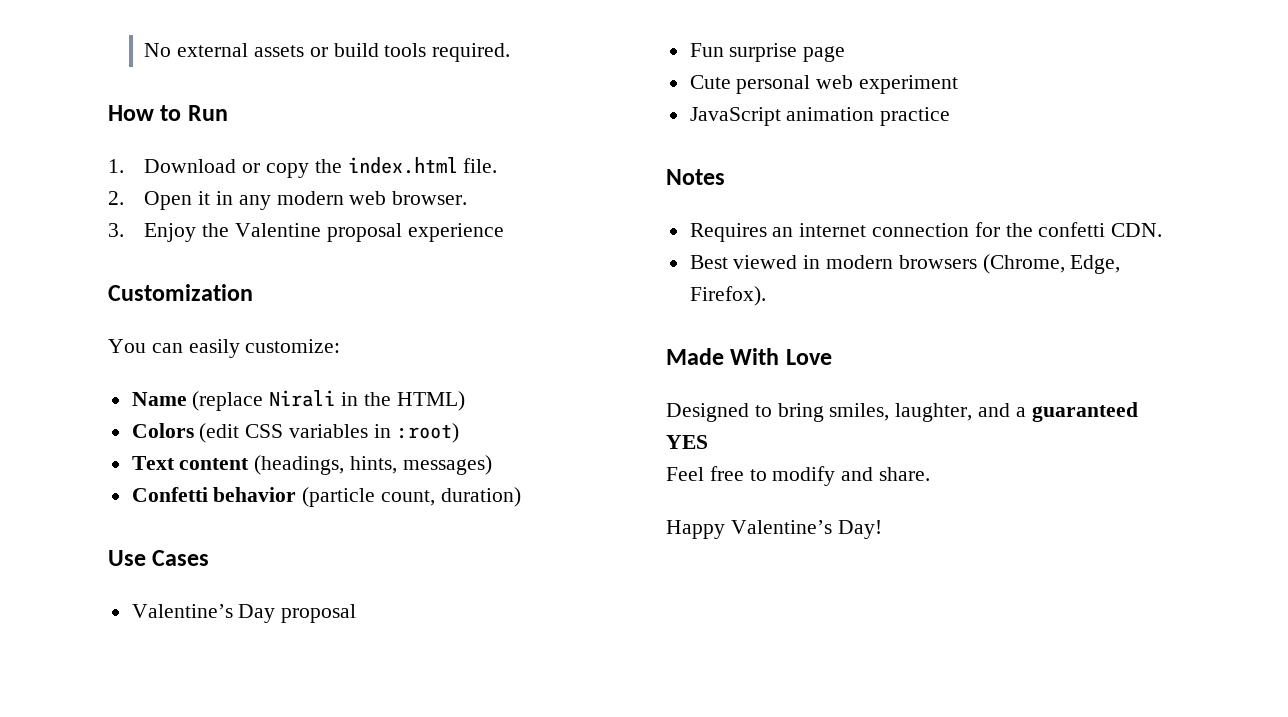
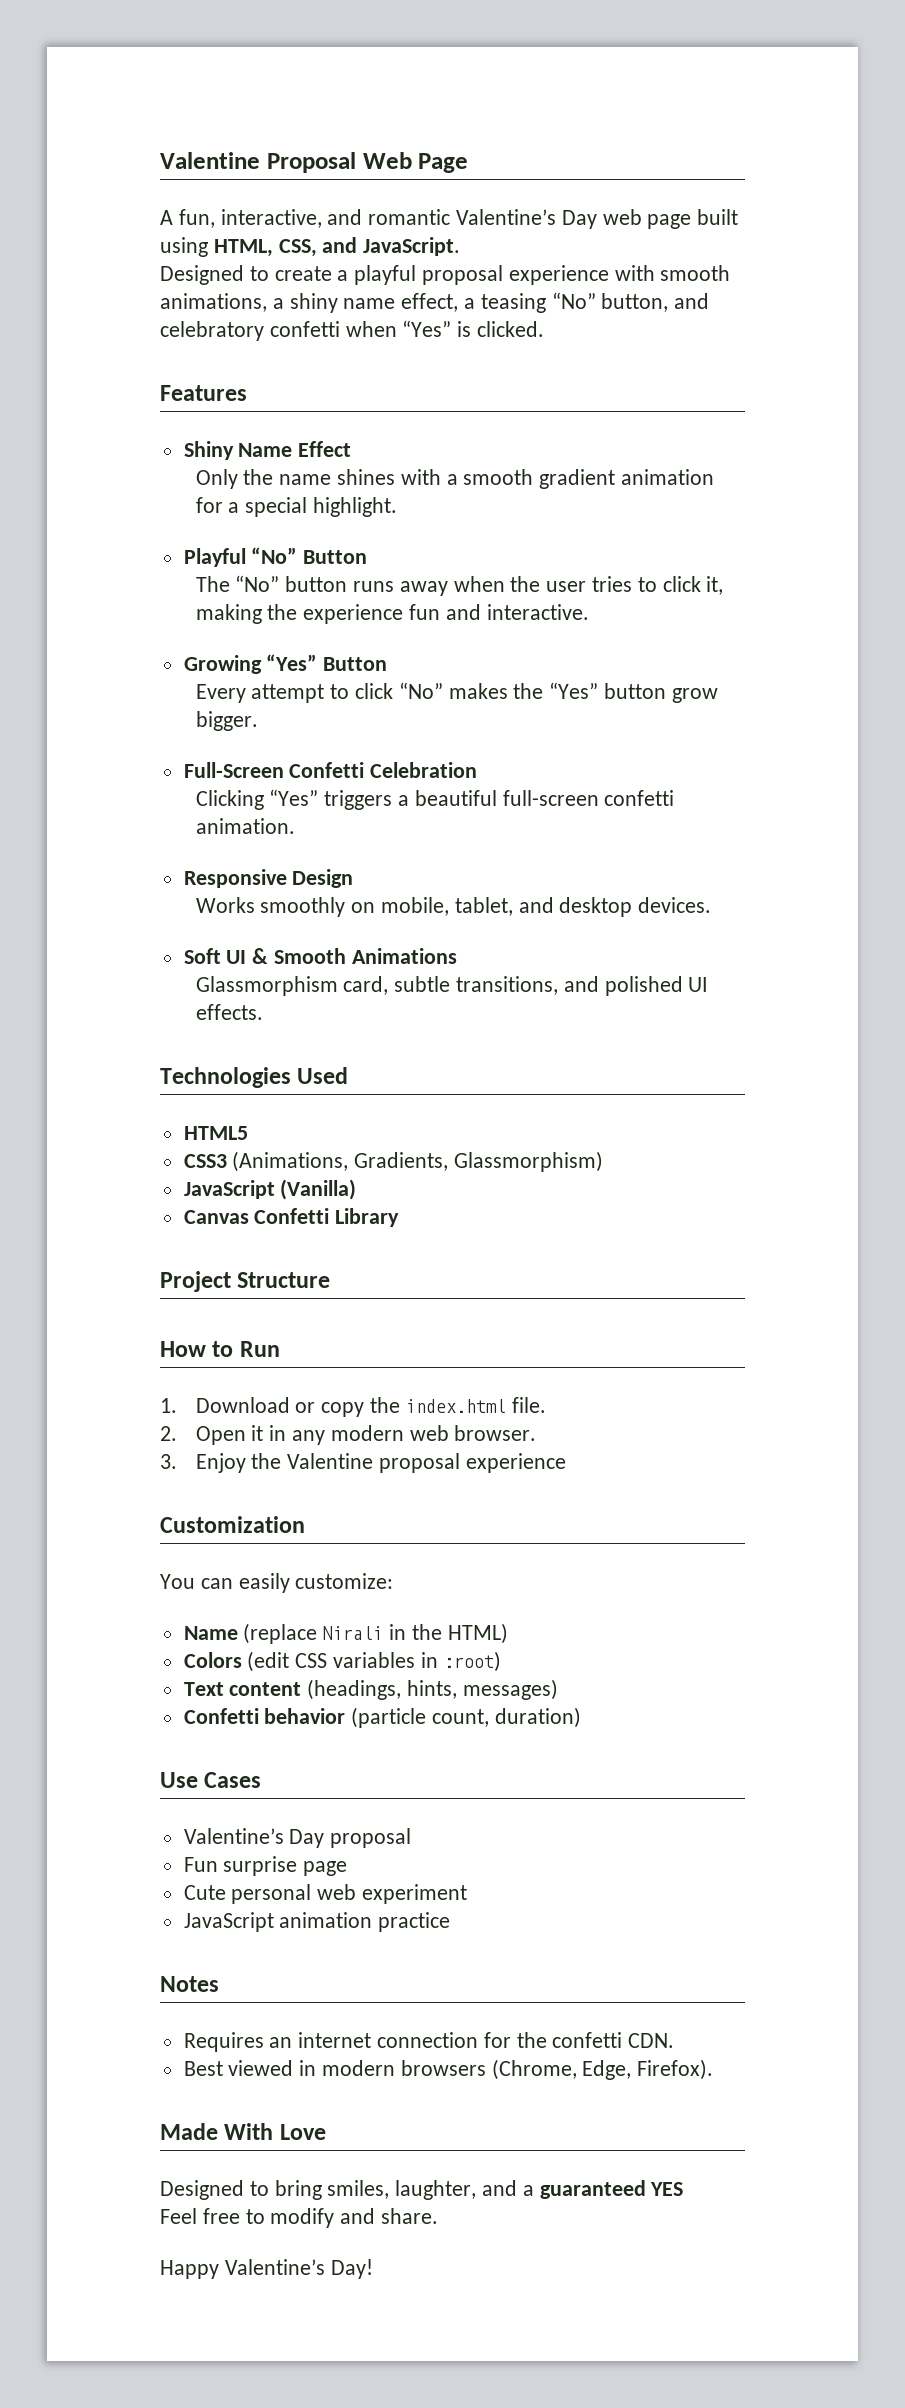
- No external assets or build tools required.
+ Valentine Proposal Web Page
+ A fun, interactive, and romantic Valentine’s Day web page built using HTML, CSS, and JavaScript.
+ Designed to create a playful proposal experience with smooth animations, a shiny name effect, a teasing “No” button, and celebratory confetti when “Yes” is clicked.
+ Features
+ Shiny Name Effect
+ Only the name shines with a smooth gradient animation for a special highlight.
+ Playful “No” Button
+ The “No” button runs away when the user tries to click it, making the experience fun and interactive.
+ Growing “Yes” Button
+ Every attempt to click “No” makes the “Yes” button grow bigger.
+ Full-Screen Confetti Celebration
+ Clicking “Yes” triggers a beautiful full-screen confetti animation.
+ Responsive Design
+ Works smoothly on mobile, tablet, and desktop devices.
+ Soft UI & Smooth Animations
+ Glassmorphism card, subtle transitions, and polished UI effects.
+ Technologies Used
+ HTML5
+ CSS3 (Animations, Gradients, Glassmorphism)
+ JavaScript (Vanilla)
+ Canvas Confetti Library
+ Project Structure

